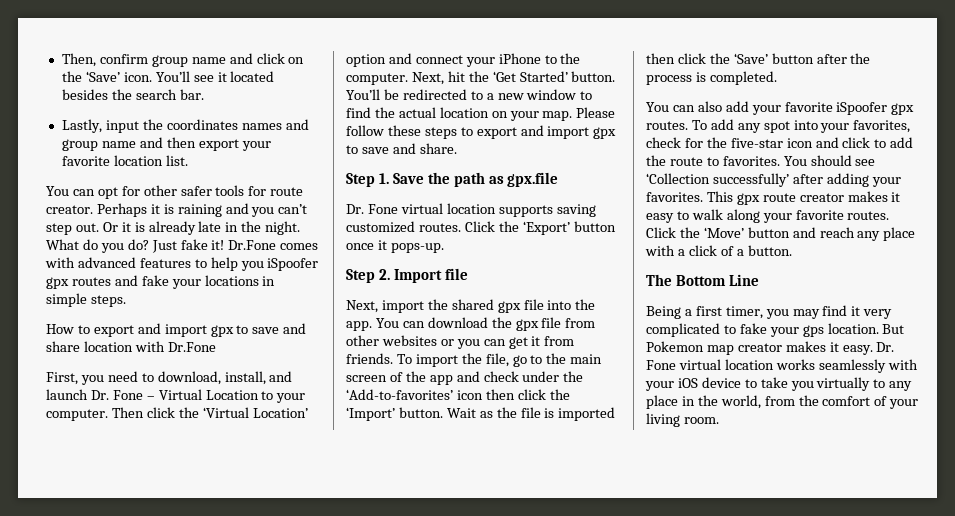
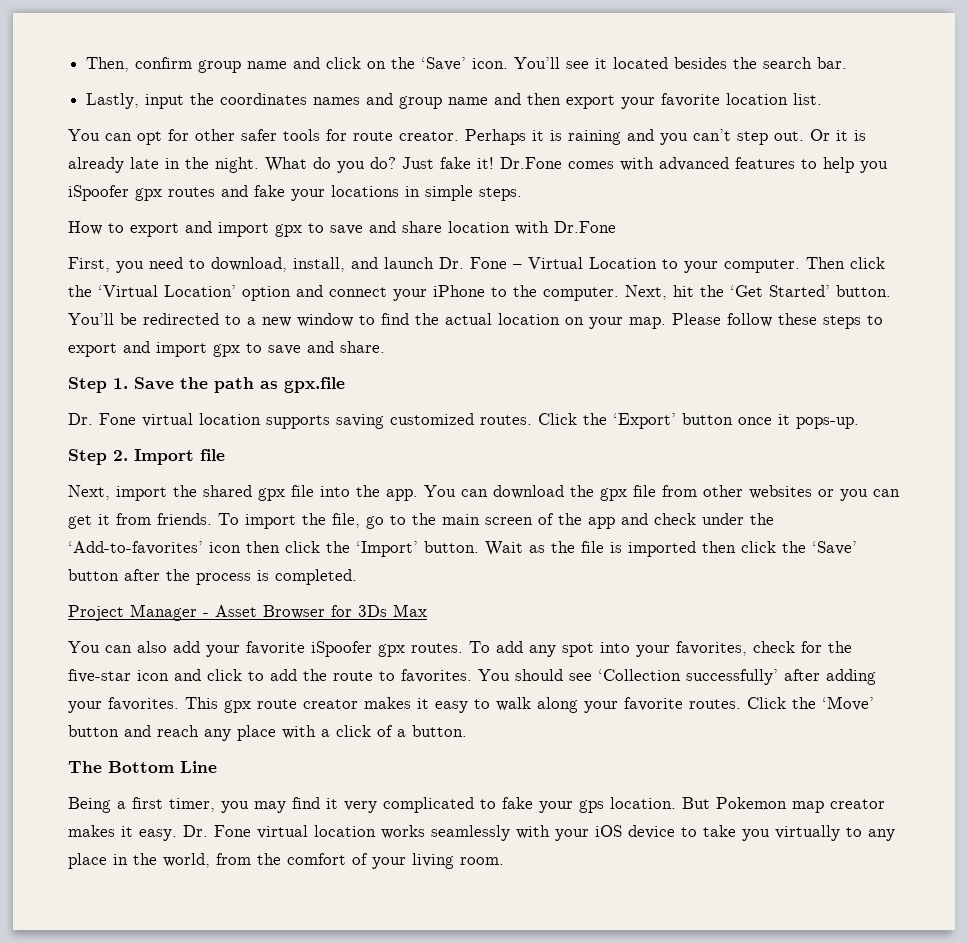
+ Project Manager - Asset Browser for 3Ds Max

